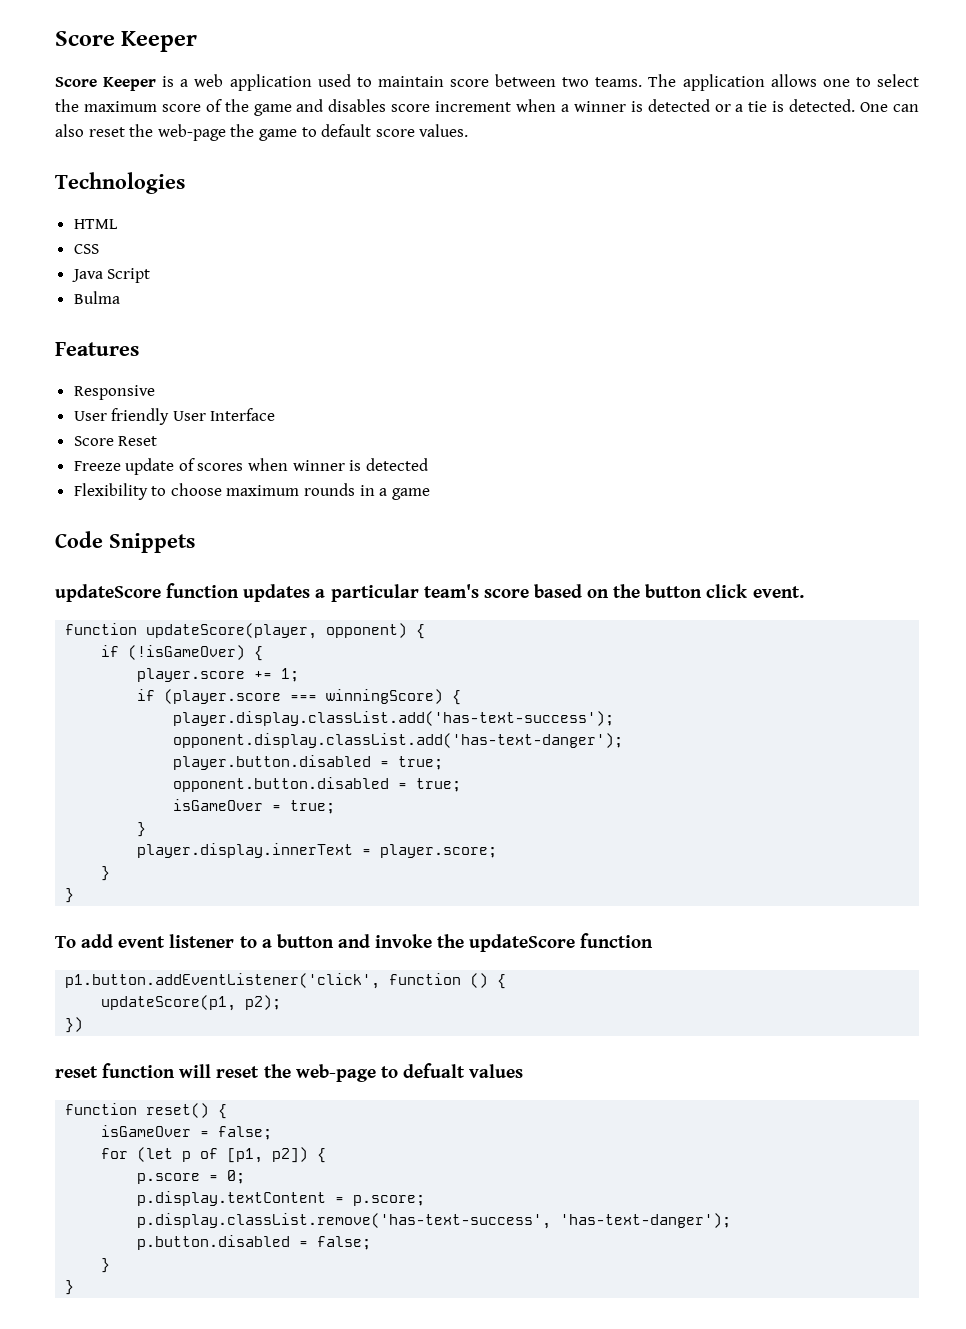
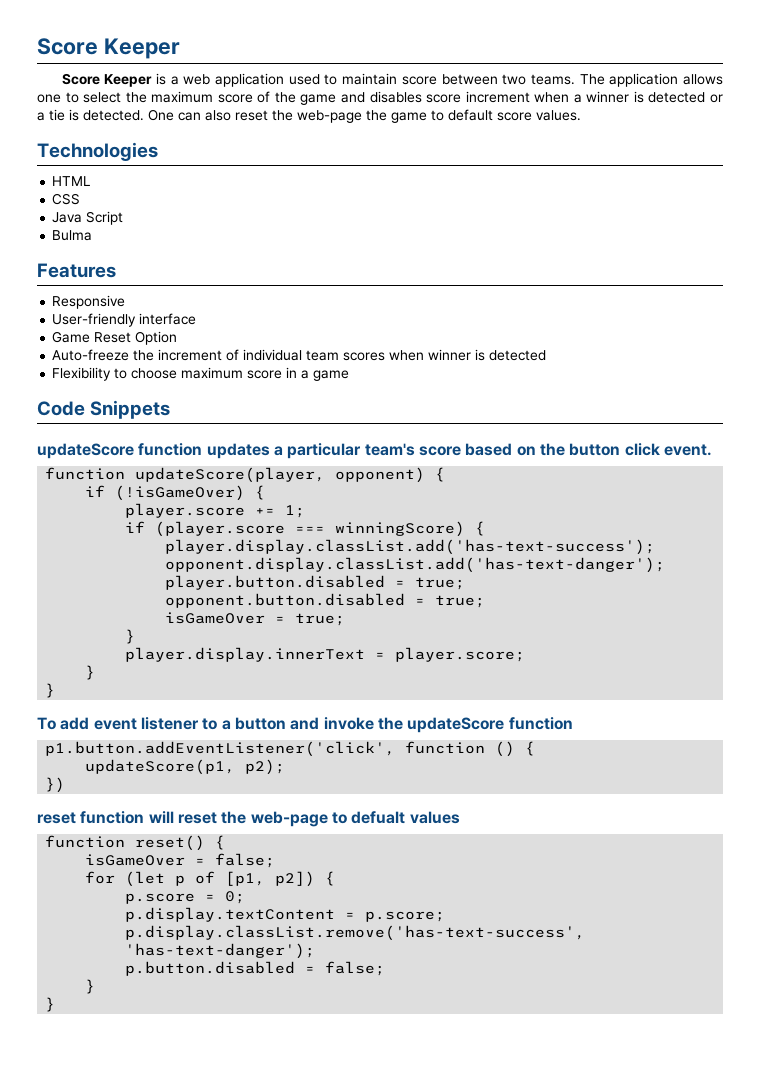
- User friendly User Interface
- Score Reset
- Freeze update of scores when winner is detected
+ User-friendly interface
+ Game Reset Option
+ Auto-freeze the increment of individual team scores when winner is detected
- Flexibility to choose maximum rounds in a game
+ Flexibility to choose maximum score in a game

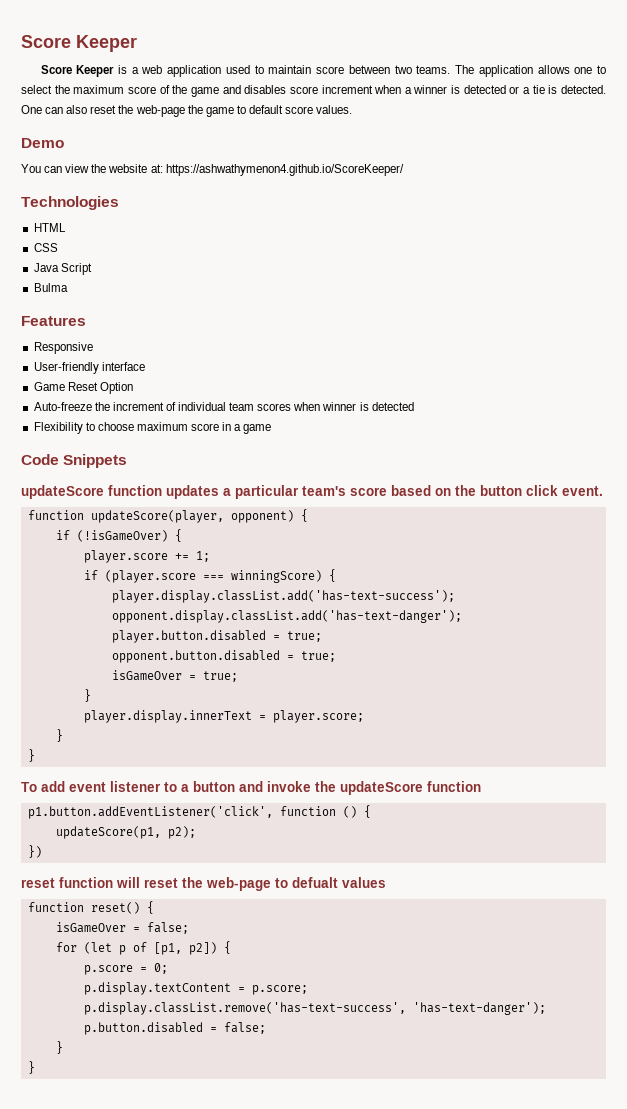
+ Demo
+ You can view the website at: https://ashwathymenon4.github.io/ScoreKeeper/

